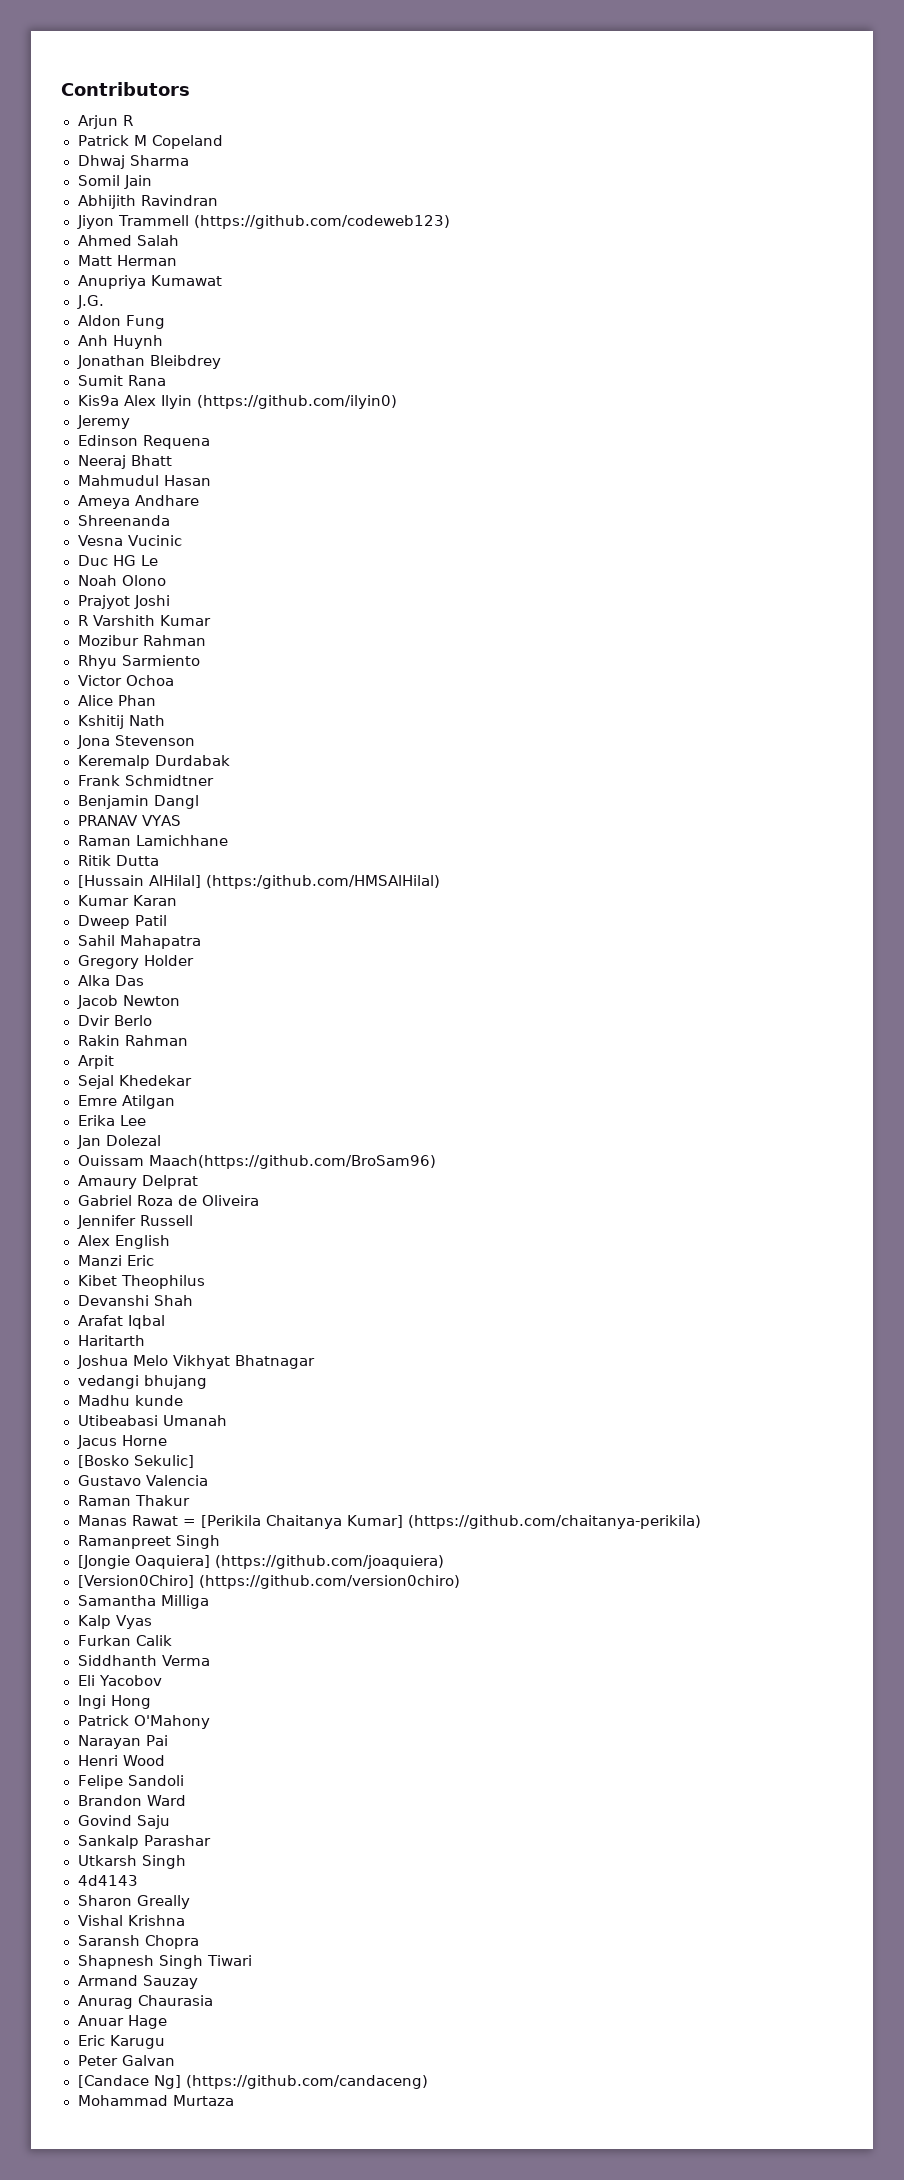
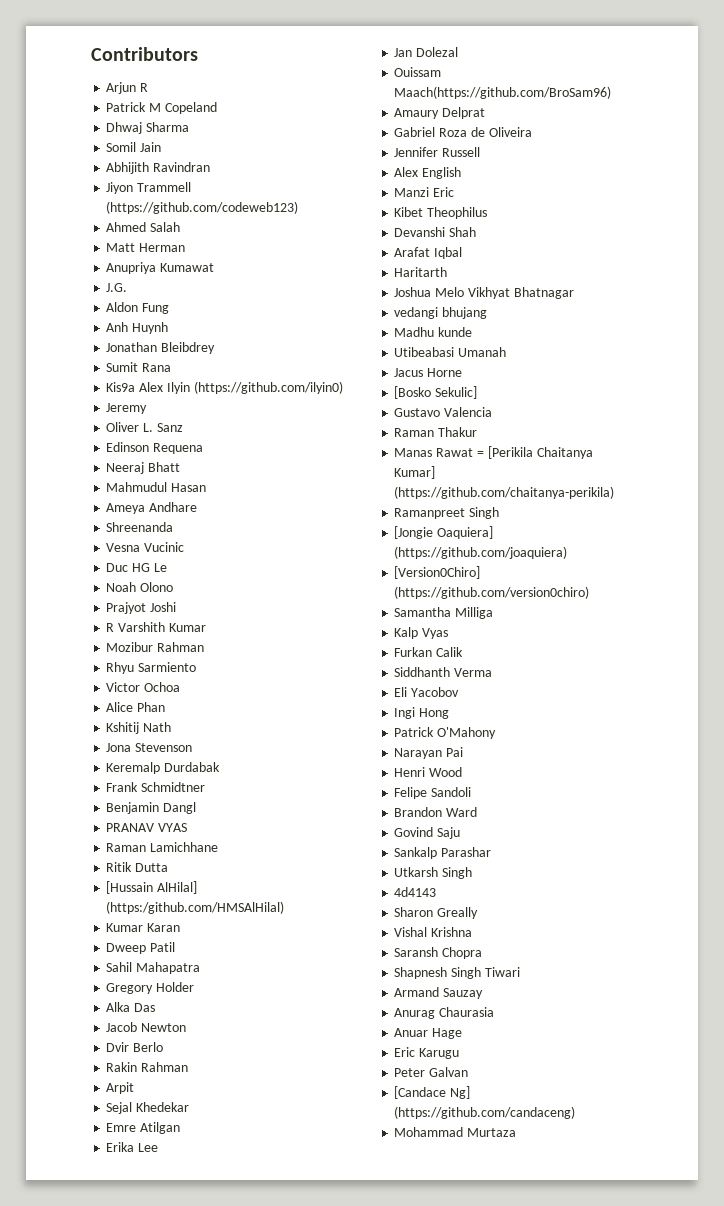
+ Oliver L. Sanz

